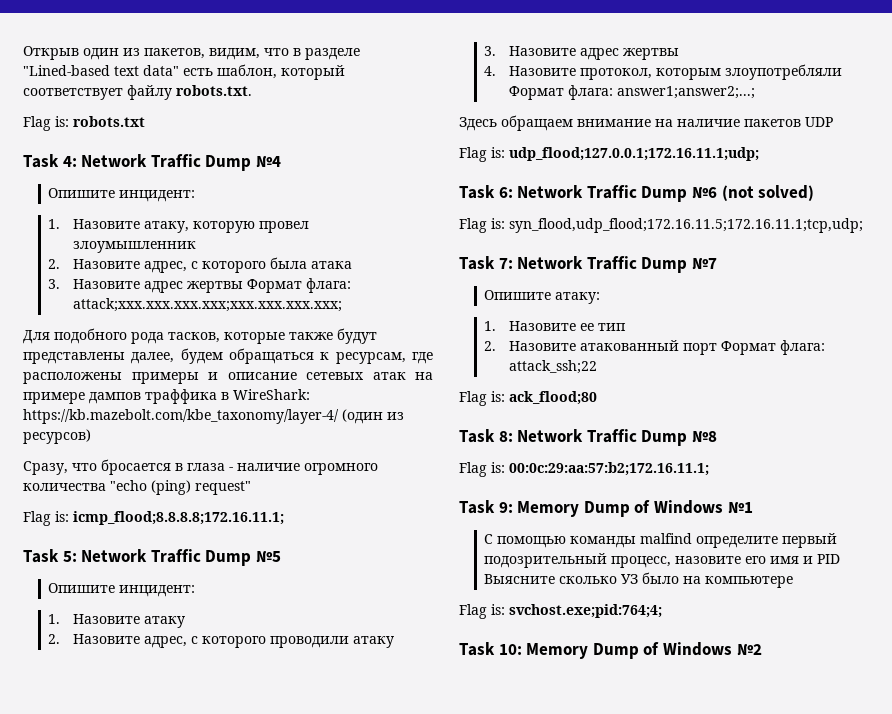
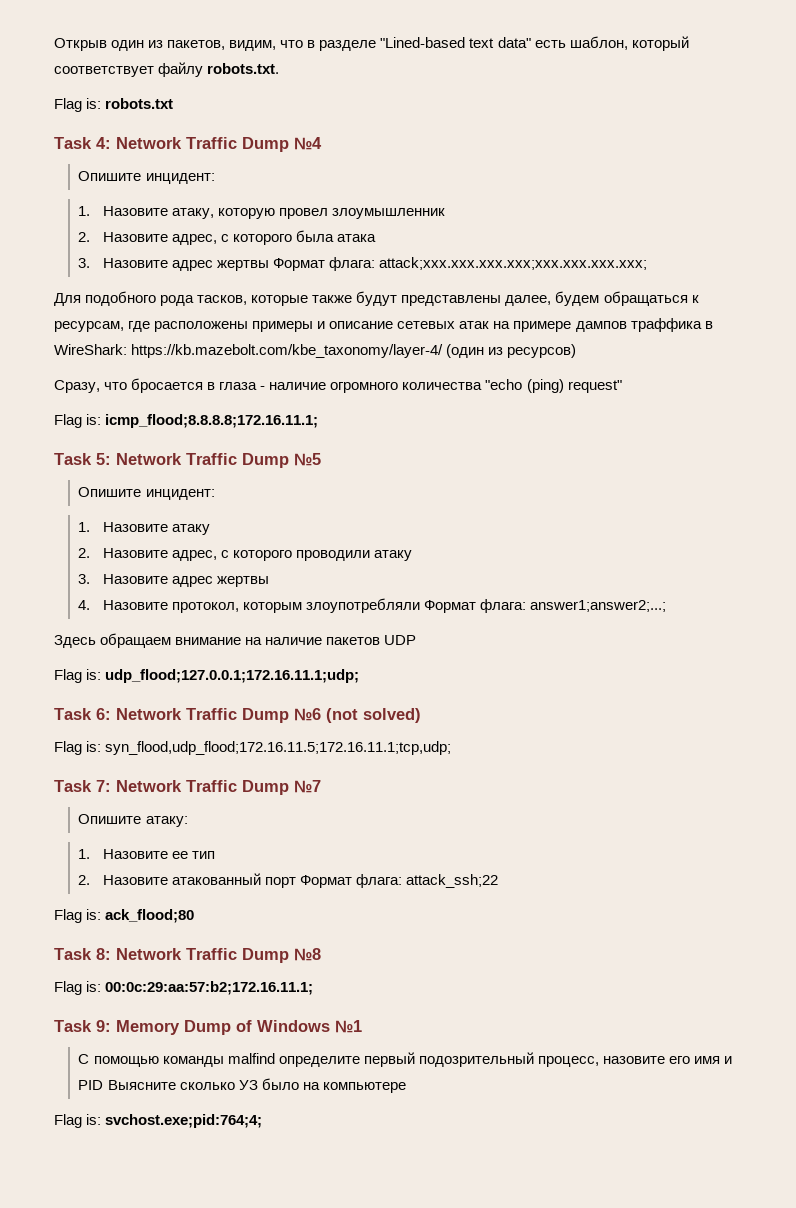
- Task 10: Memory Dump of Windows №2

